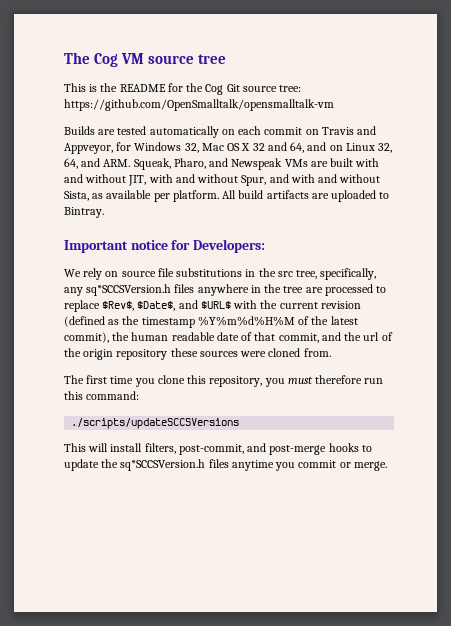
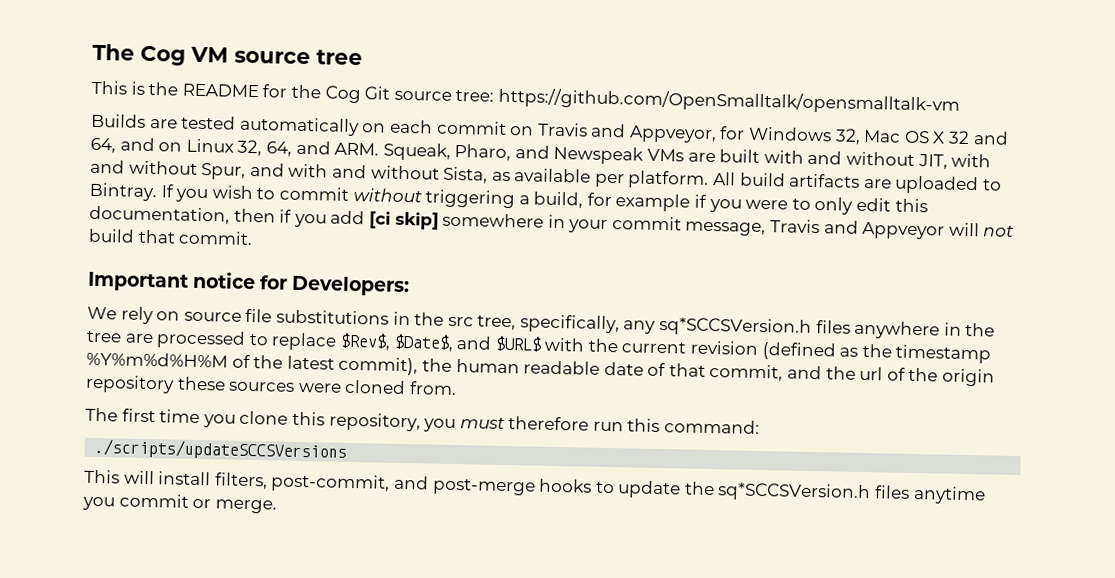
+ If you wish to commit without triggering a build, for example if you were to only edit this documentation, then if you add [ci skip] somewhere in your commit message, Travis and Appveyor will not build that commit.

